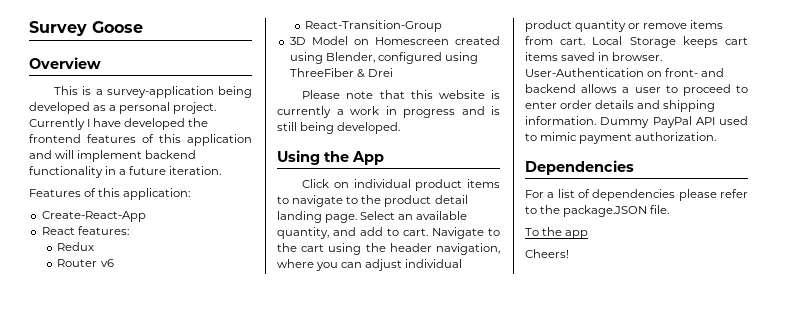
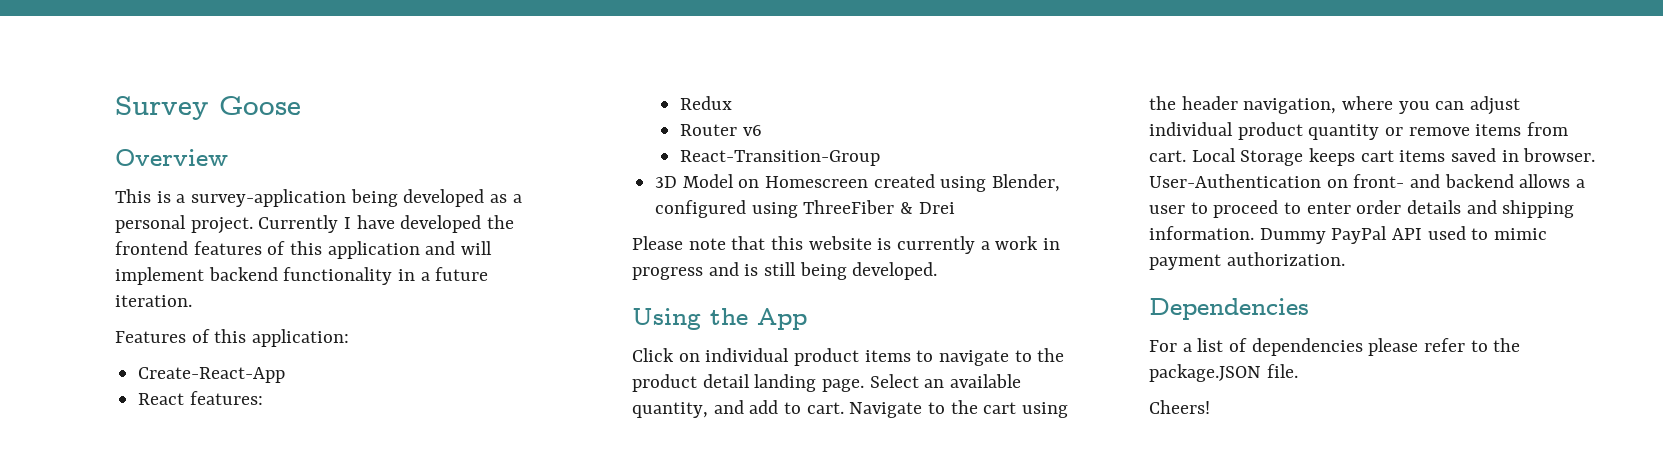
- To the app

